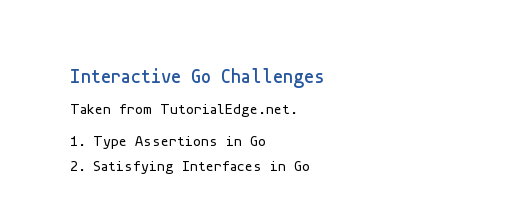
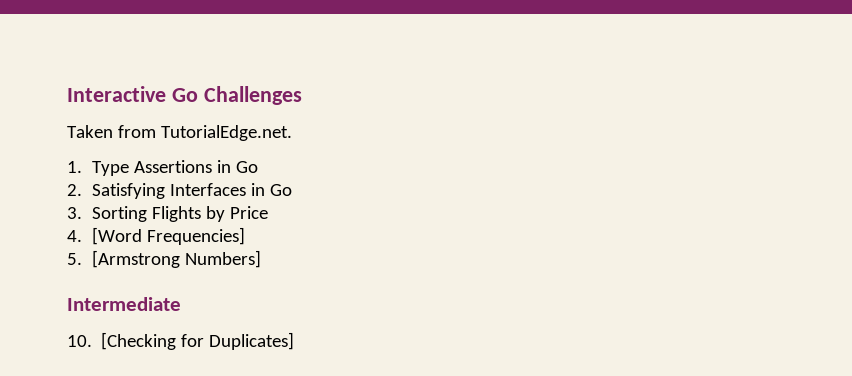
+ 3. Sorting Flights by Price
+ 4. [Word Frequencies]
+ 5. [Armstrong Numbers]
+ Intermediate
+ 10. [Checking for Duplicates]

